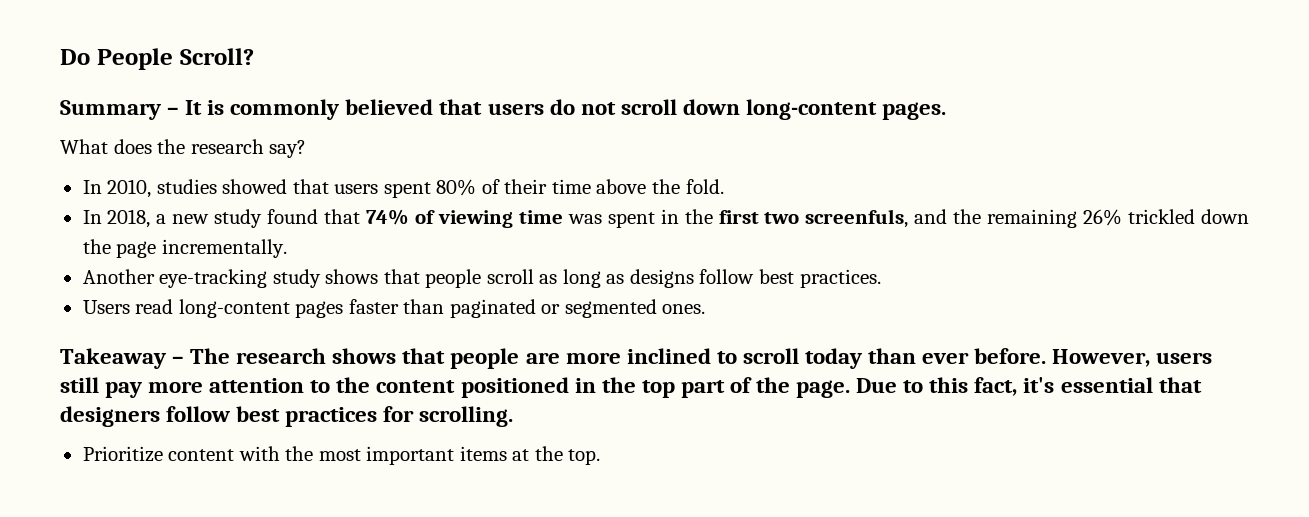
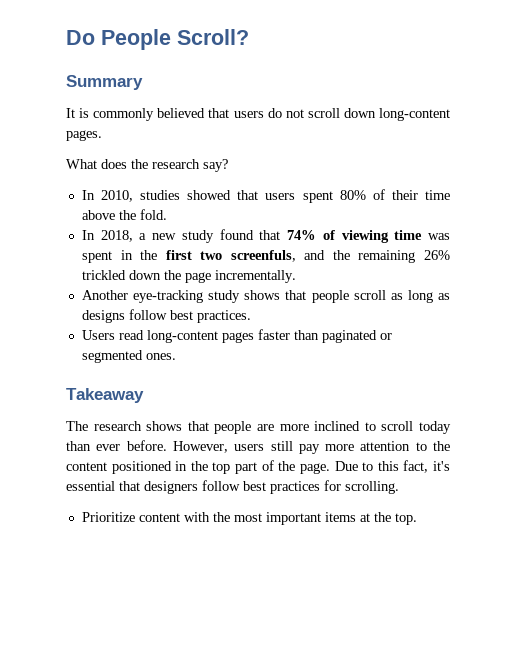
- Summary – It is commonly believed that users do not scroll down long-content pages.
+ Summary
+ It is commonly believed that users do not scroll down long-content pages.
- Takeaway – The research shows that people are more inclined to scroll today than ever before.
+ Takeaway
+ The research shows that people are more inclined to scroll today than ever before.

